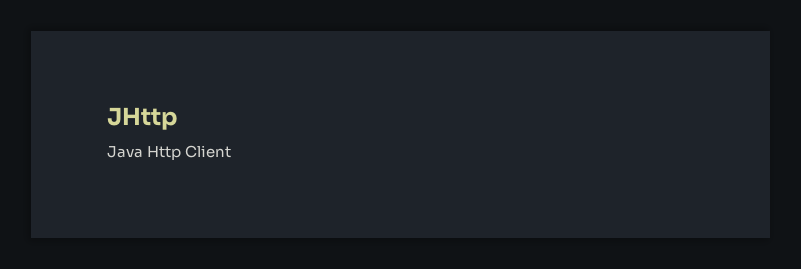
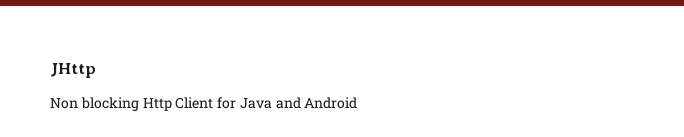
- Java Http Client
+ Non blocking Http Client for Java and Android

